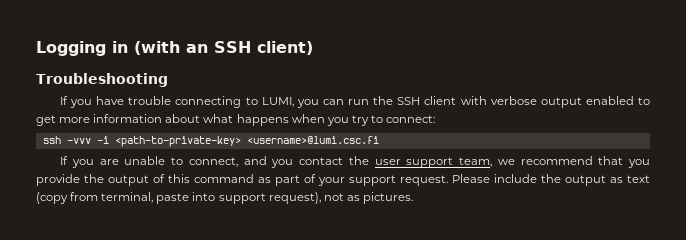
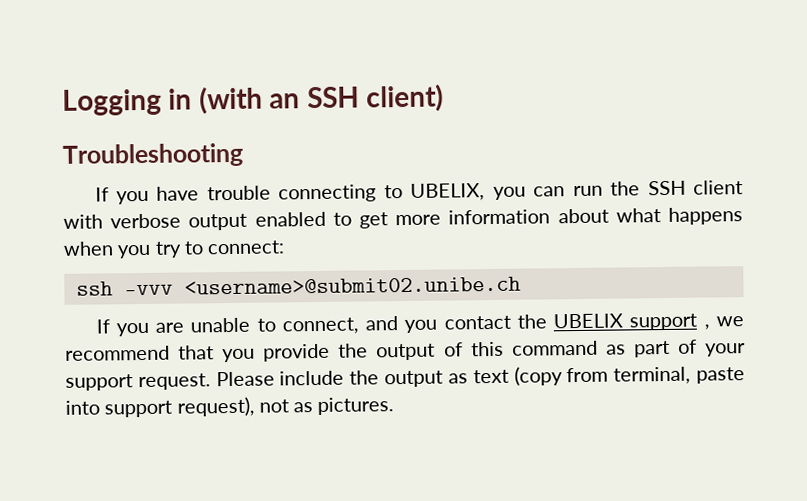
- If you have trouble connecting to LUMI, you can run the SSH client with verbose output enabled to get more information about what happens when you try to connect:
+ If you have trouble connecting to UBELIX, you can run the SSH client with verbose output enabled to get more information about what happens when you try to connect:
- ssh -vvv -i <path-to-private-key> <username>@lumi.csc.fi
+ ssh -vvv <username>@submit02.unibe.ch
- If you are unable to connect, and you contact the user support team, we recommend that you provide the output of this command as part of your support request.
+ If you are unable to connect, and you contact the UBELIX support , we recommend that you provide the output of this command as part of your support request.

